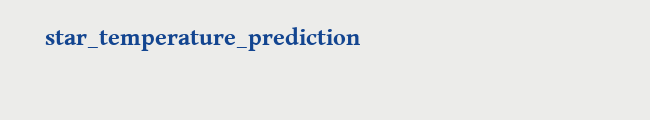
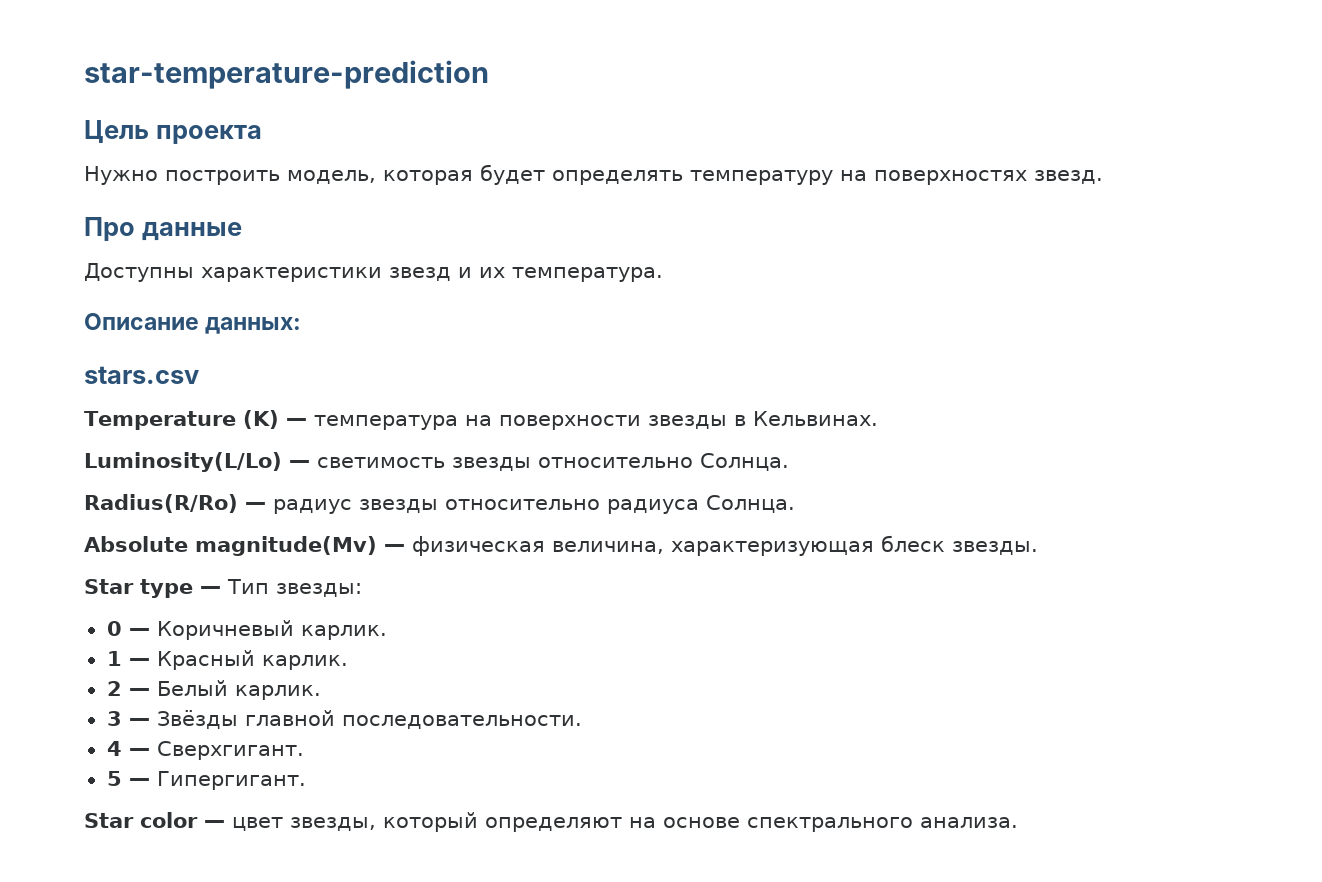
- star_temperature_prediction
+ star-temperature-prediction
+ Цель проекта
+ Нужно построить модель, которая будет определять температуру на поверхностях звезд.
+ Про данные
+ Доступны характеристики звезд и их температура.
+ Описание данных:
+ stars.csv
+ Temperature (K) — температура на поверхности звезды в Кельвинах.
+ Luminosity(L/Lo) — светимость звезды относительно Солнца.
+ Radius(R/Ro) — радиус звезды относительно радиуса Солнца.
+ Absolute magnitude(Mv) — физическая величина, характеризующая блеск звезды.
+ Star type — Тип звезды:
+ 0 — Коричневый карлик.
+ 1 — Красный карлик.
+ 2 — Белый карлик.
+ 3 — Звёзды главной последовательности.
+ 4 — Сверхгигант.
+ 5 — Гипергигант.
+ Star color — цвет звезды, который определяют на основе спектрального анализа.

